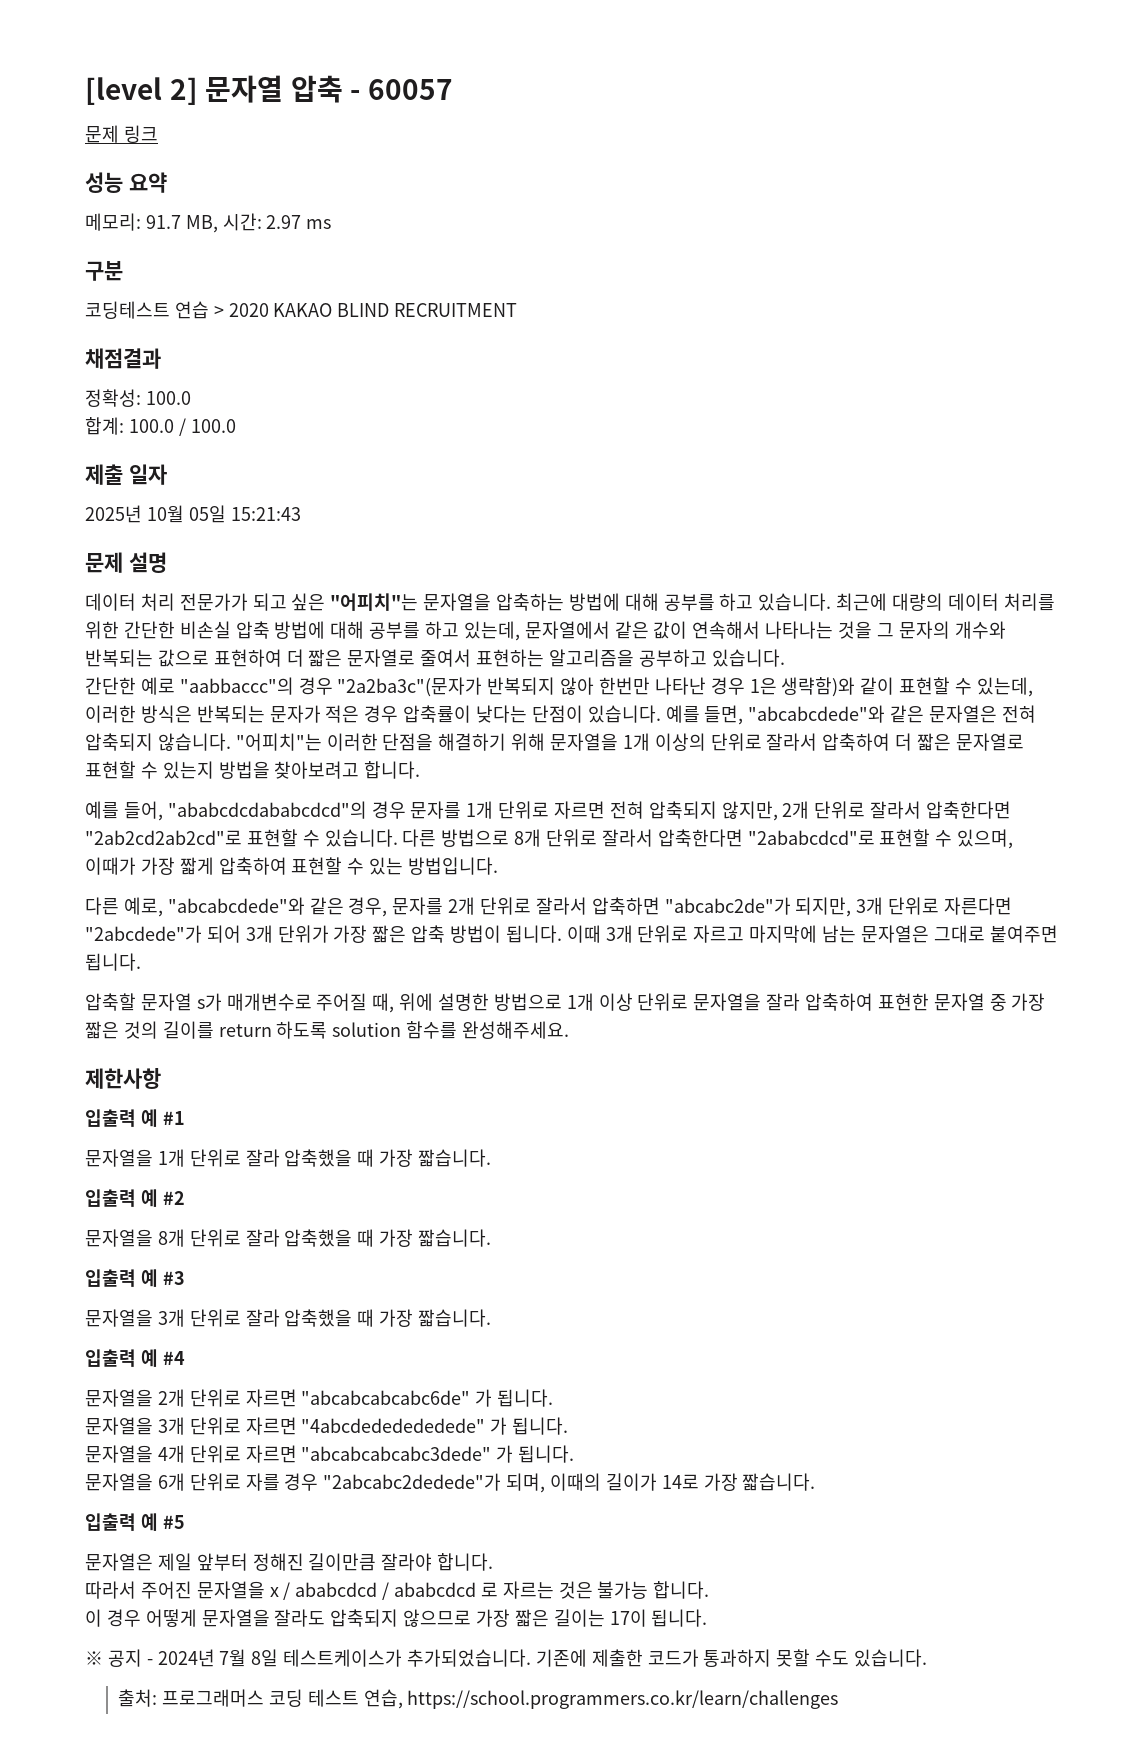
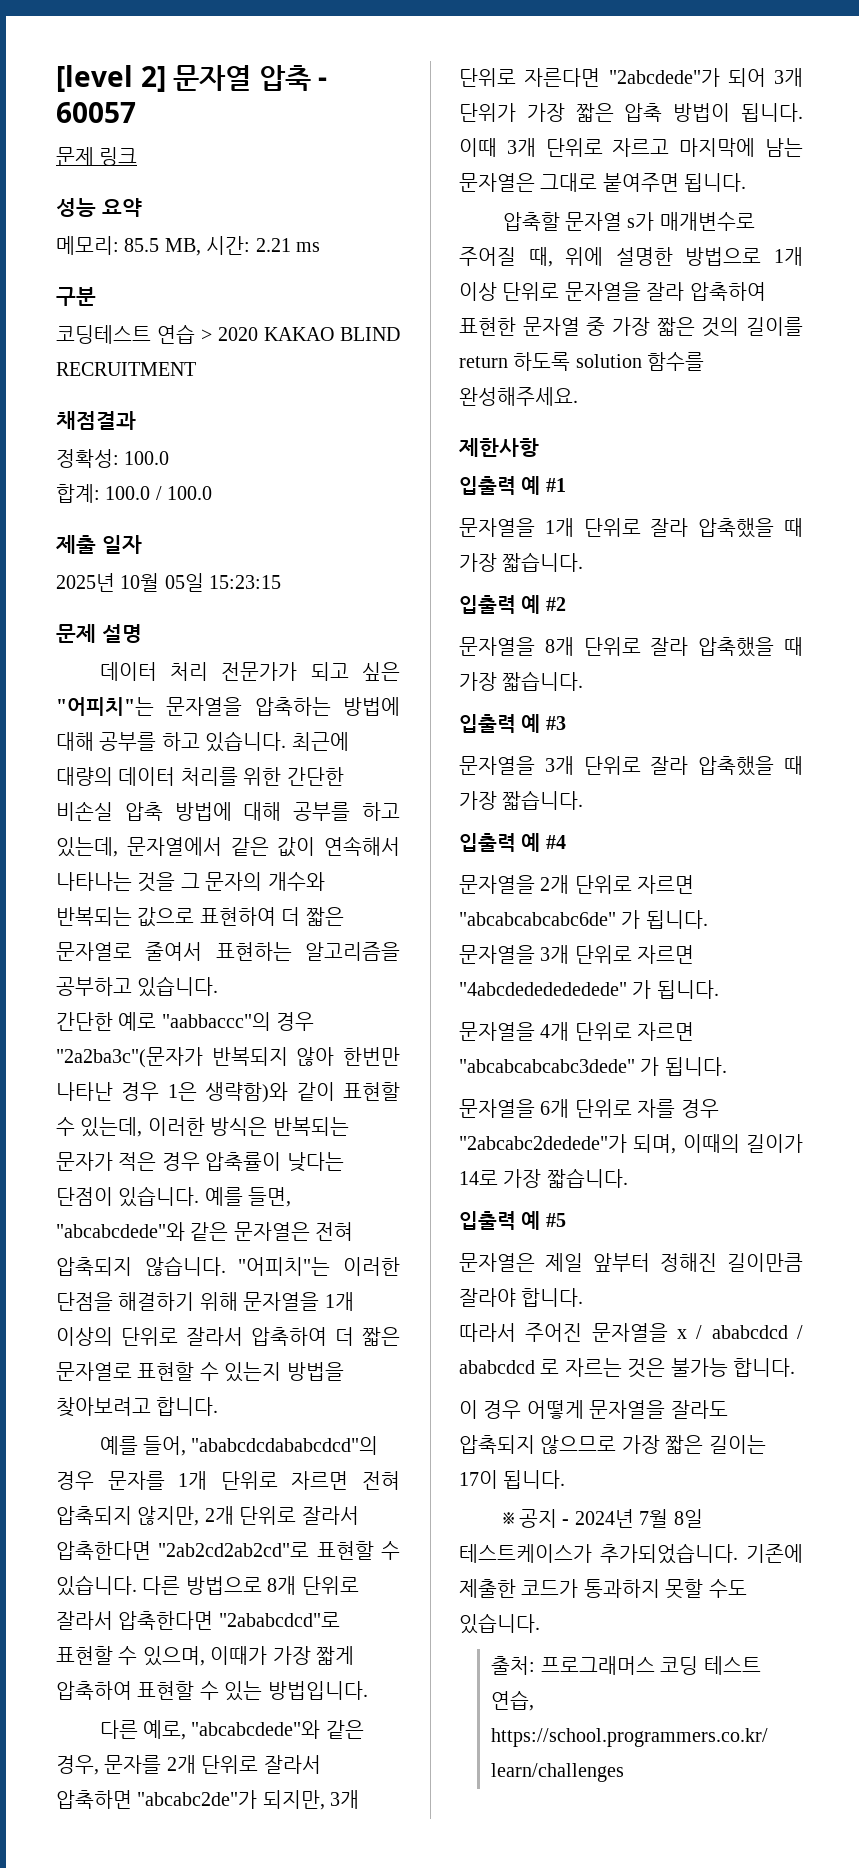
- 메모리: 91.7 MB, 시간: 2.97 ms
+ 메모리: 85.5 MB, 시간: 2.21 ms
- 2025년 10월 05일 15:21:43
+ 2025년 10월 05일 15:23:15

